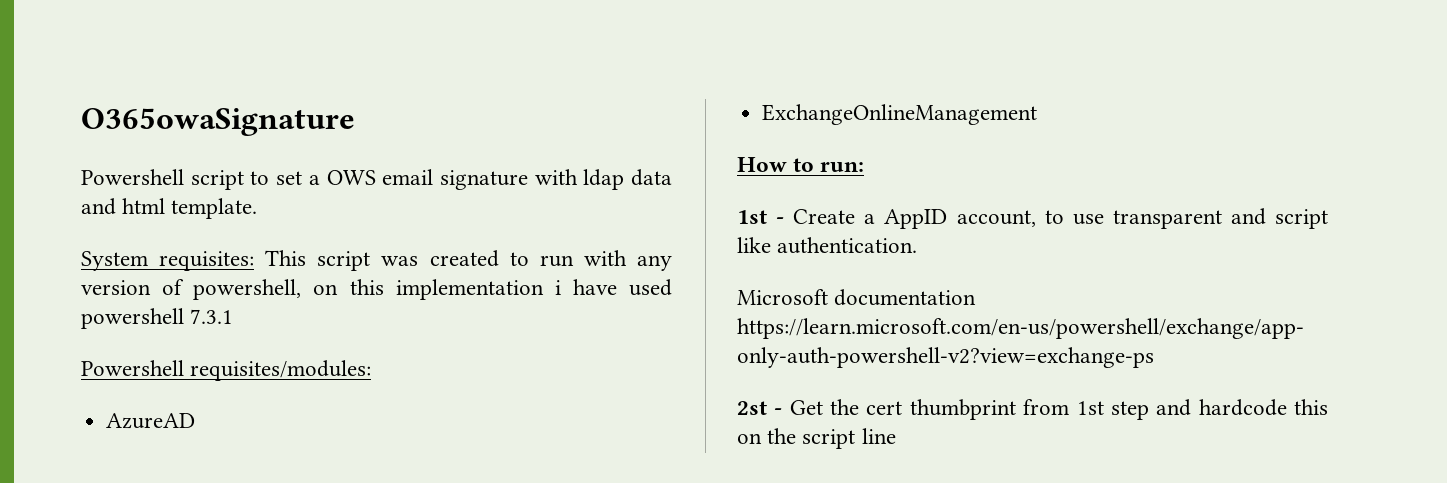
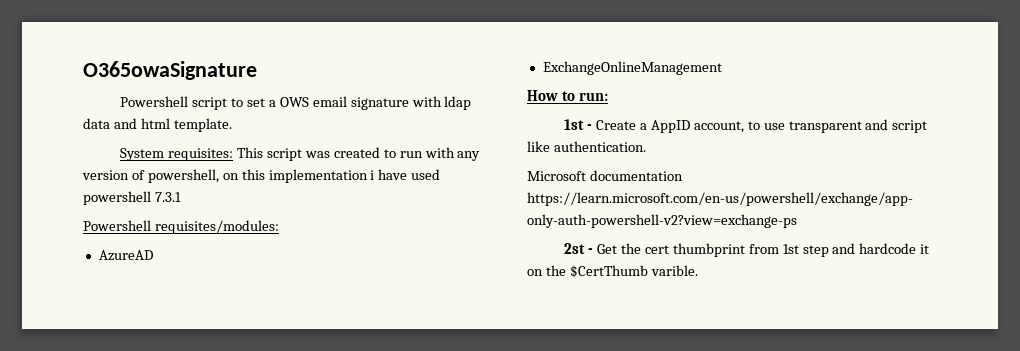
- 2st - Get the cert thumbprint from 1st step and hardcode this on the script line
+ 2st - Get the cert thumbprint from 1st step and hardcode it on the $CertThumb varible.

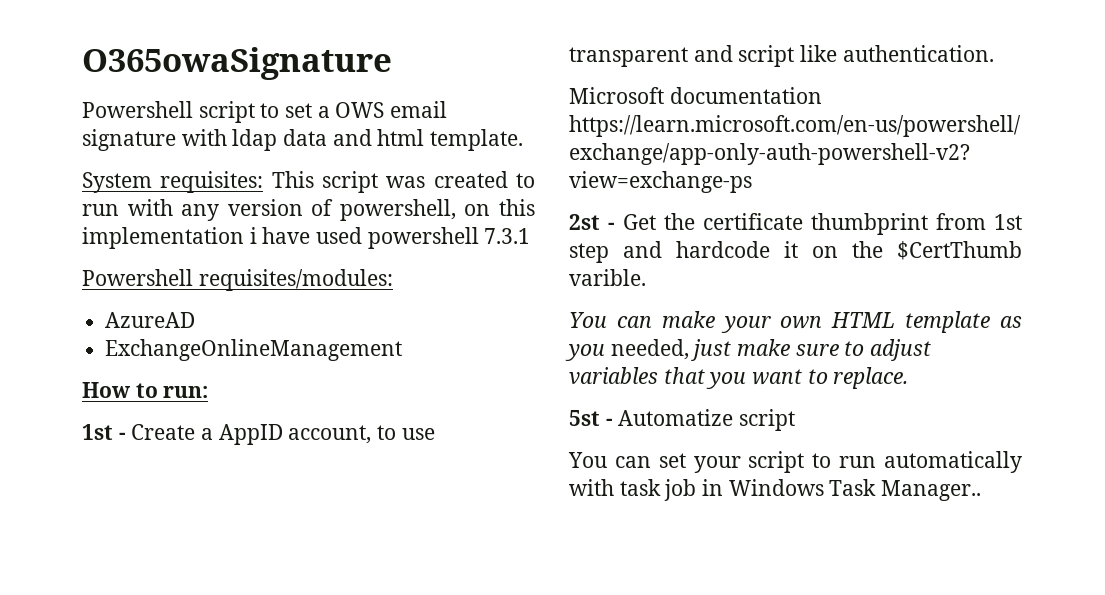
- 2st - Get the cert thumbprint from 1st step and hardcode it on the $CertThumb varible.
+ 2st - Get the certificate thumbprint from 1st step and hardcode it on the $CertThumb varible.
+ You can make your own HTML template as you needed, just make sure to adjust variables that you want to replace.
+ 5st - Automatize script
+ You can set your script to run automatically with task job in Windows Task Manager..

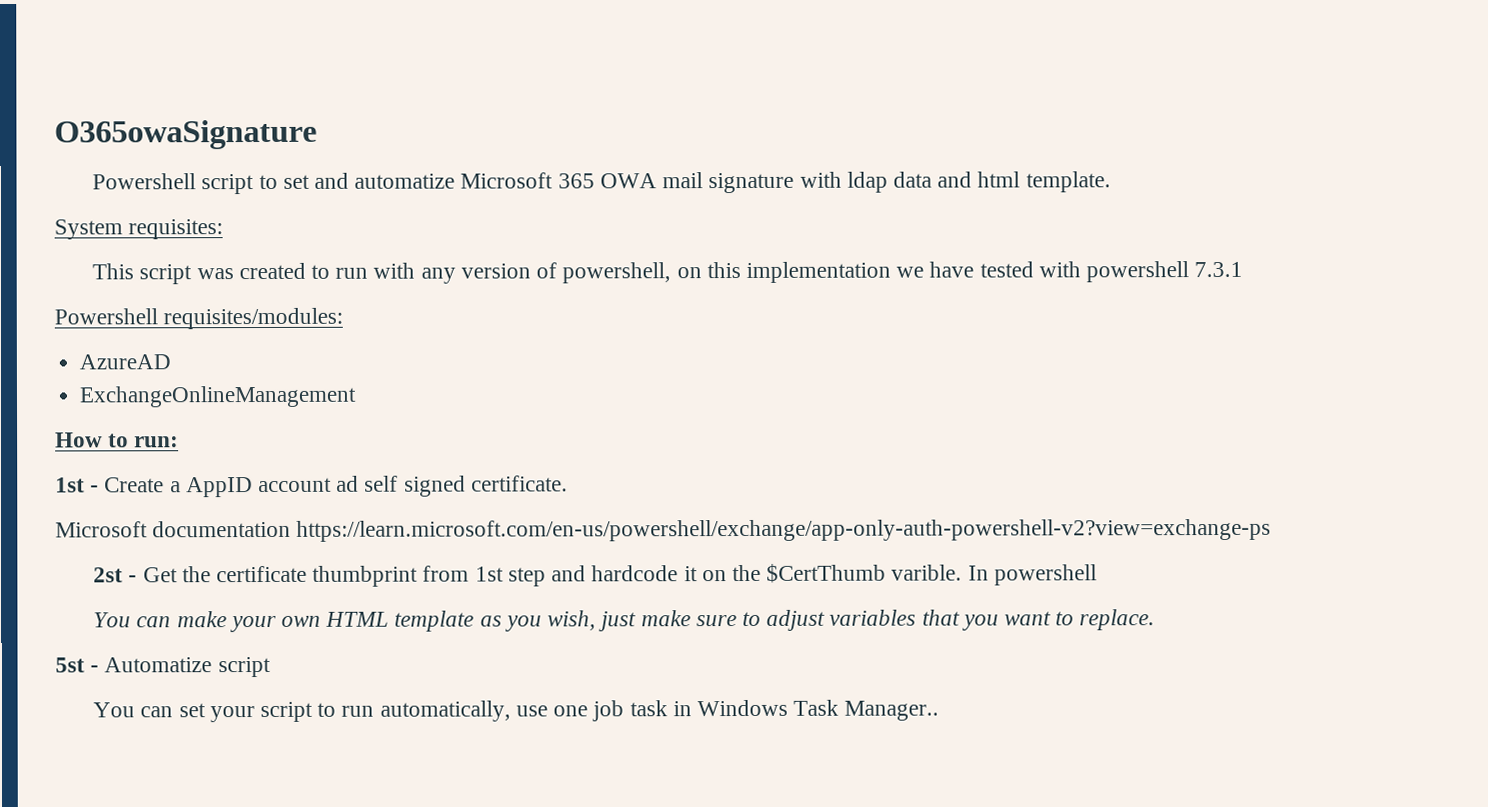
- Powershell script to set a OWS email signature with ldap data and html template.
+ Powershell script to set and automatize Microsoft 365 OWA mail signature with ldap data and html template.
- System requisites: This script was created to run with any version of powershell, on this implementation i have used powershell 7.3.1
+ System requisites:
+ This script was created to run with any version of powershell, on this implementation we have tested with powershell 7.3.1
- 1st - Create a AppID account, to use transparent and script like authentication.
+ 1st - Create a AppID account ad self signed certificate.
+ In powershell
- You can make your own HTML template as you needed, just make sure to adjust variables that you want to replace.
+ You can make your own HTML template as you wish, just make sure to adjust variables that you want to replace.
- You can set your script to run automatically with task job in Windows Task Manager..
+ You can set your script to run automatically, use one job task in Windows Task Manager..

